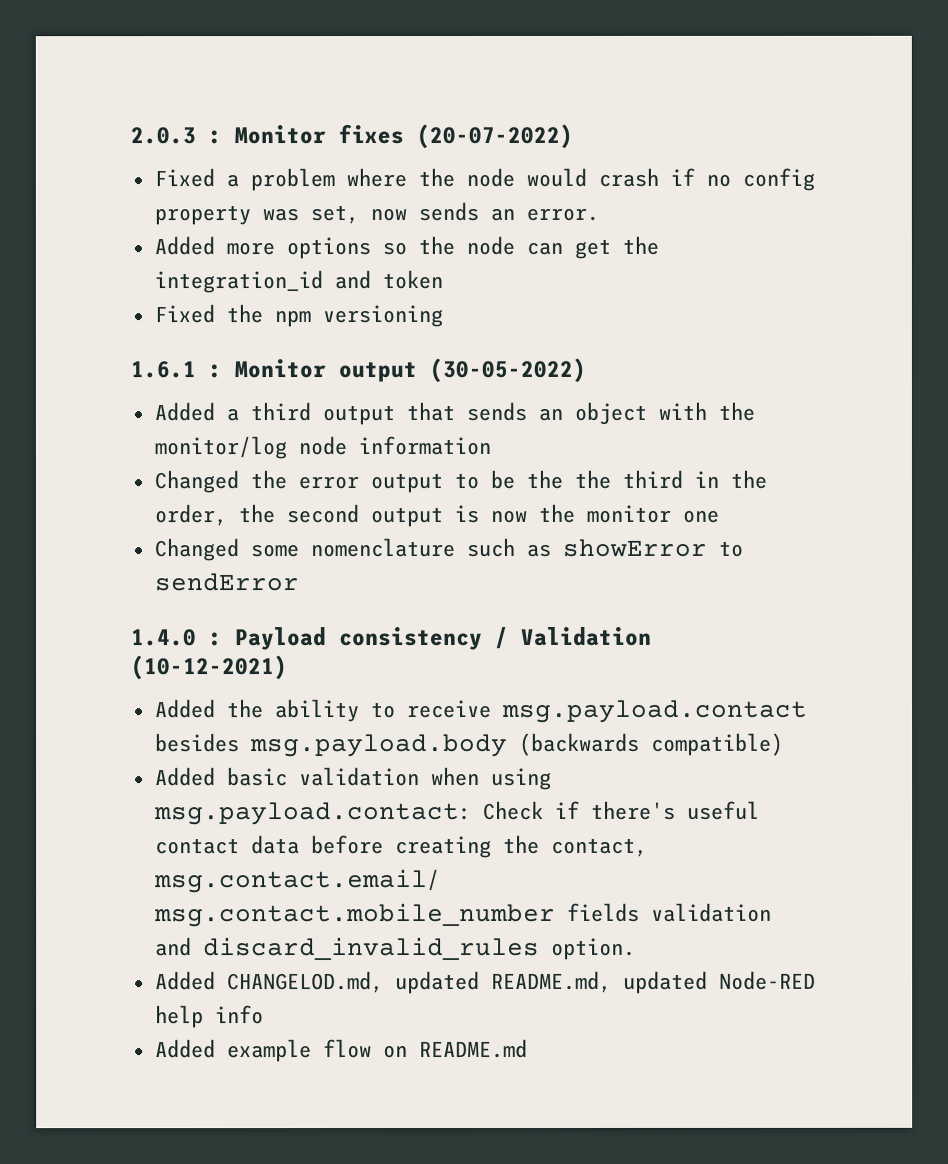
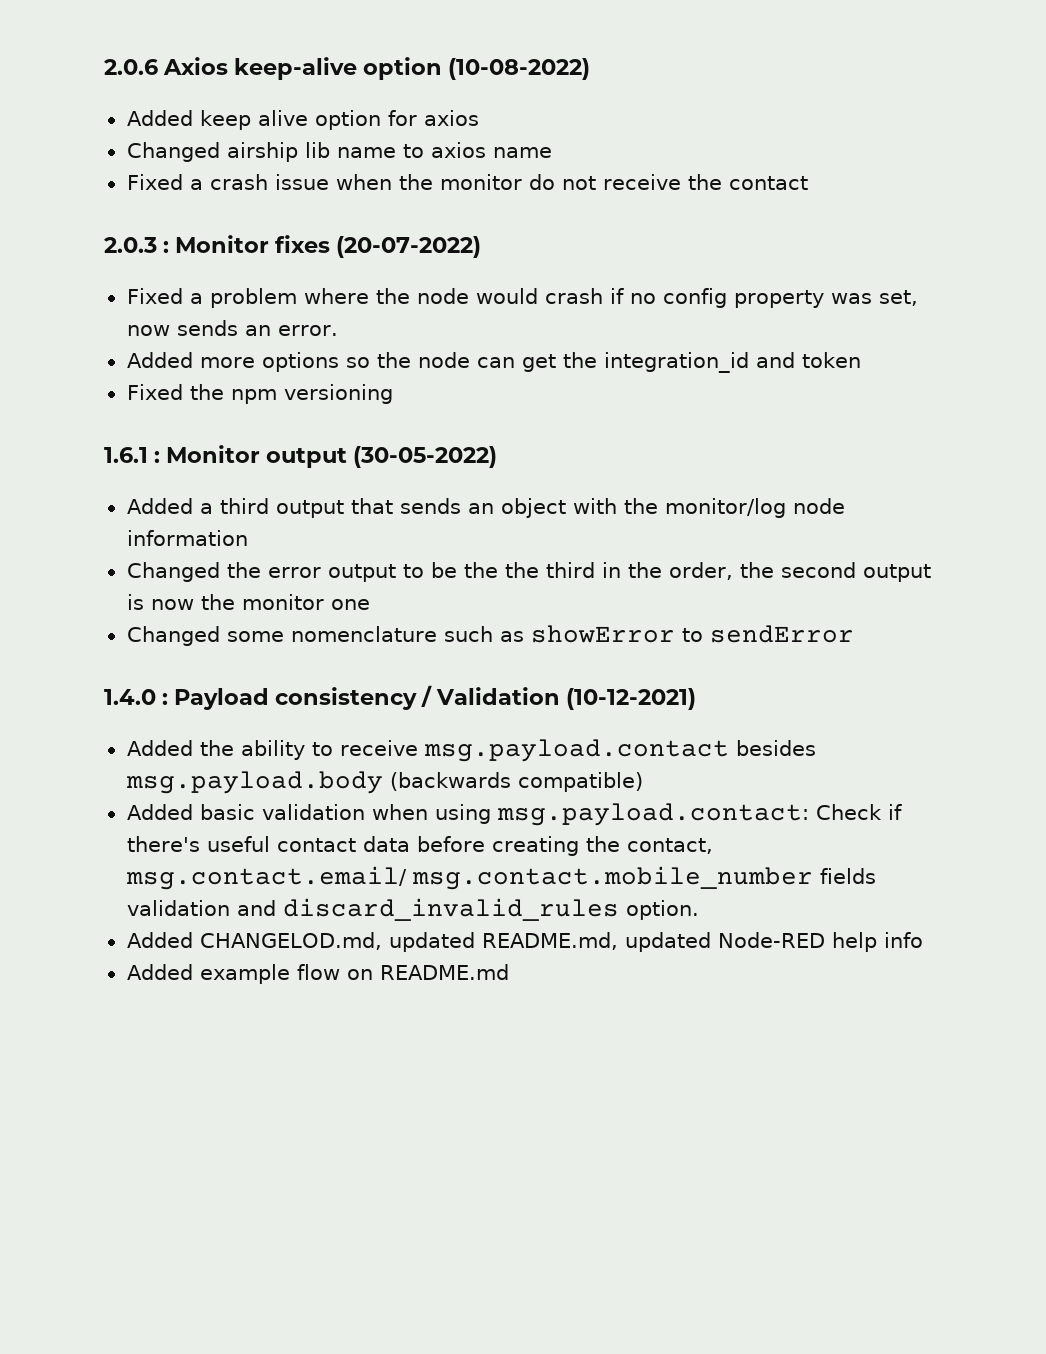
+ 2.0.6 Axios keep-alive option (10-08-2022)
+ Added keep alive option for axios
+ Changed airship lib name to axios name
+ Fixed a crash issue when the monitor do not receive the contact

